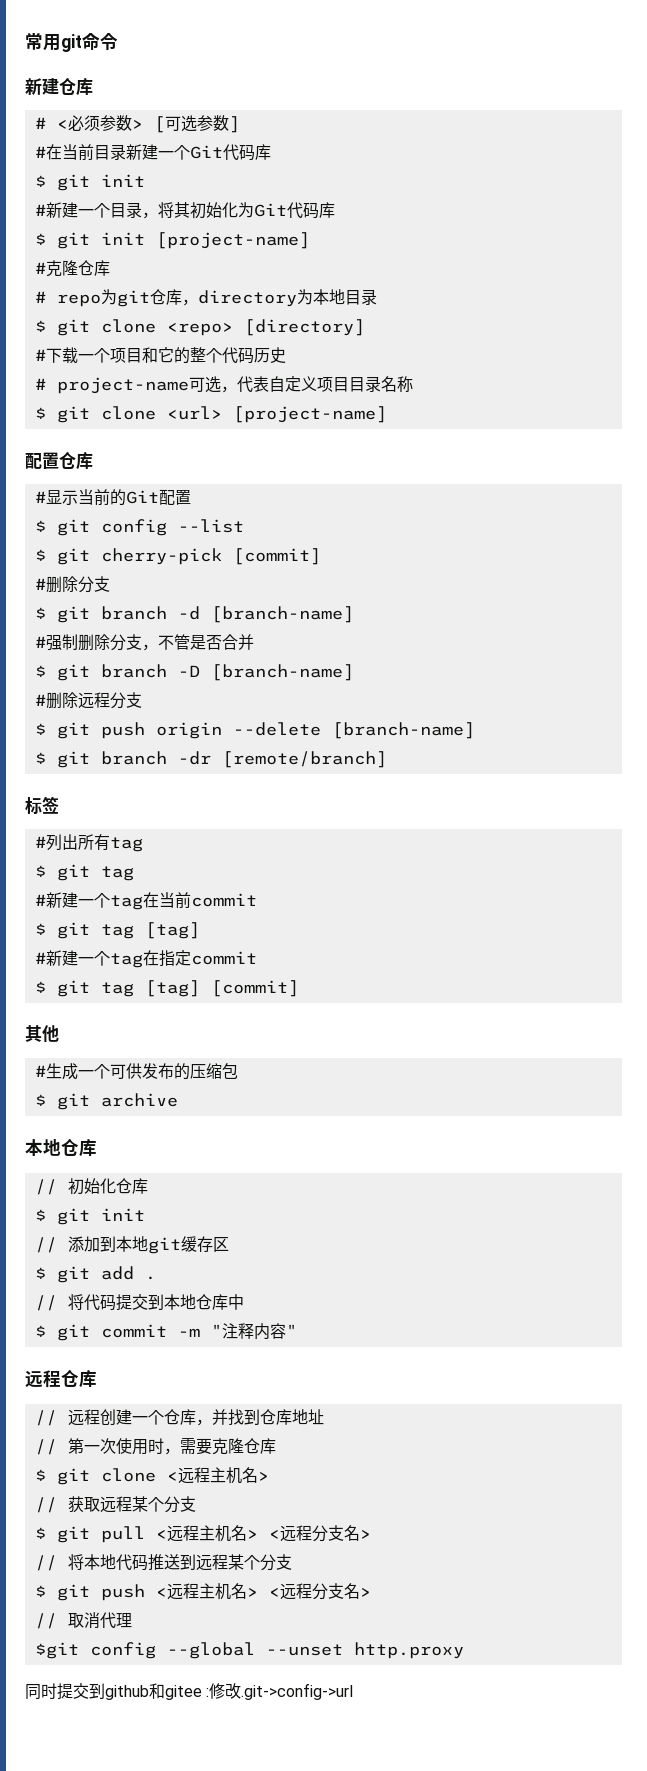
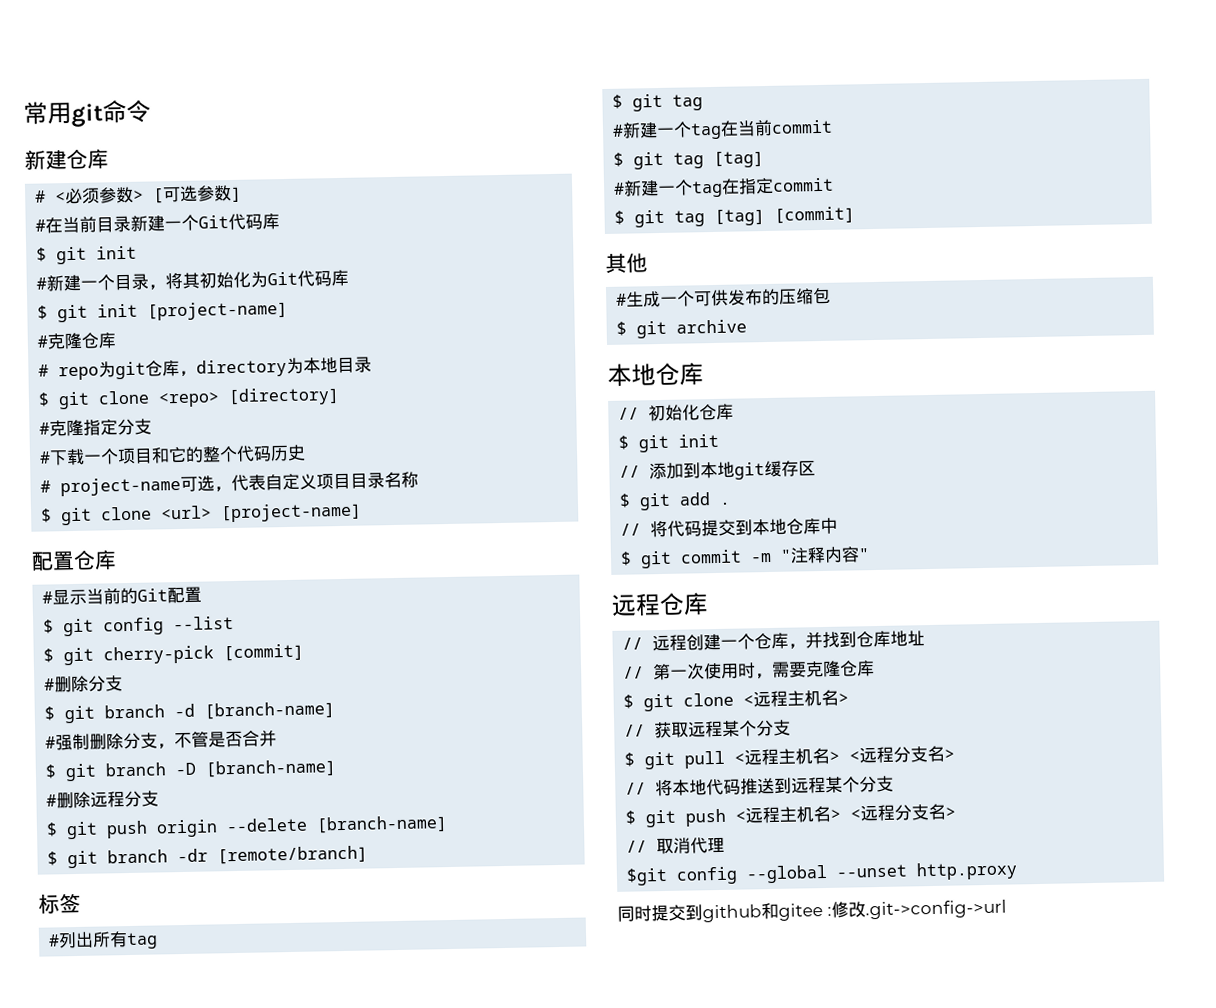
+ #克隆指定分支

